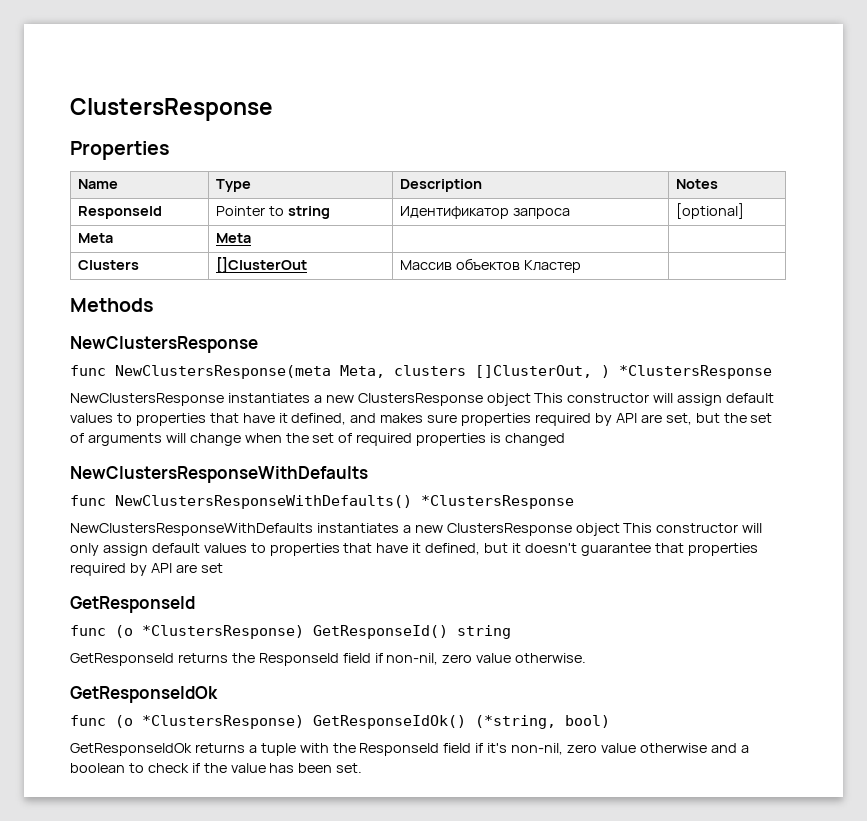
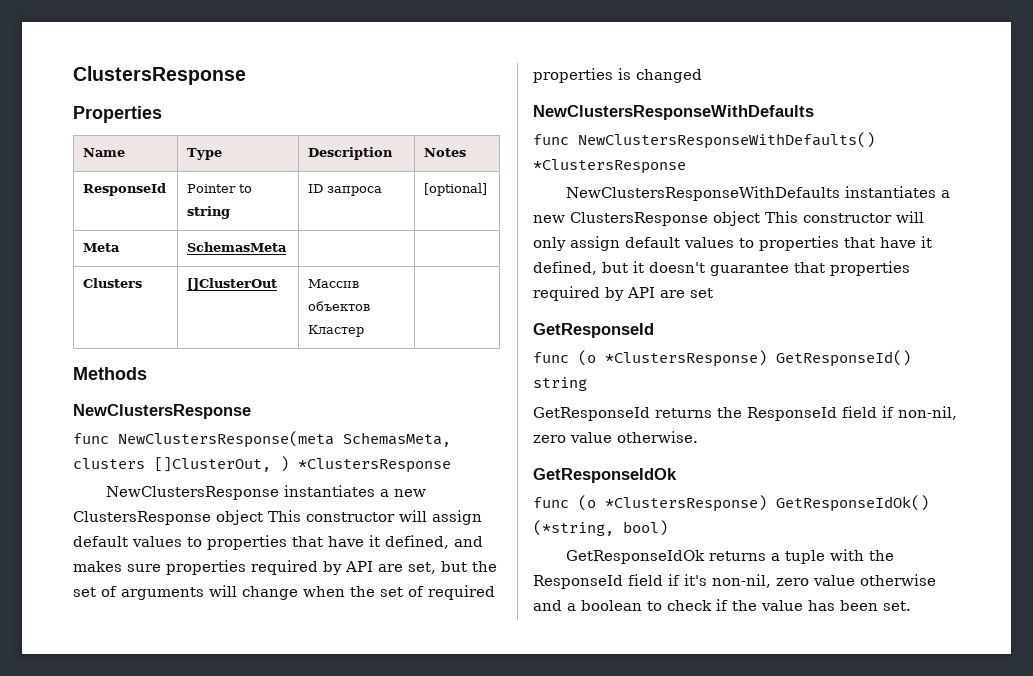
- ResponseId | Pointer to string | Идентификатор запроса | [optional]
+ ResponseId | Pointer to string | ID запроса | [optional]
- Meta | Meta | |
+ Meta | SchemasMeta | |
- func NewClustersResponse(meta Meta, clusters []ClusterOut, ) *ClustersResponse
+ func NewClustersResponse(meta SchemasMeta, clusters []ClusterOut, ) *ClustersResponse

